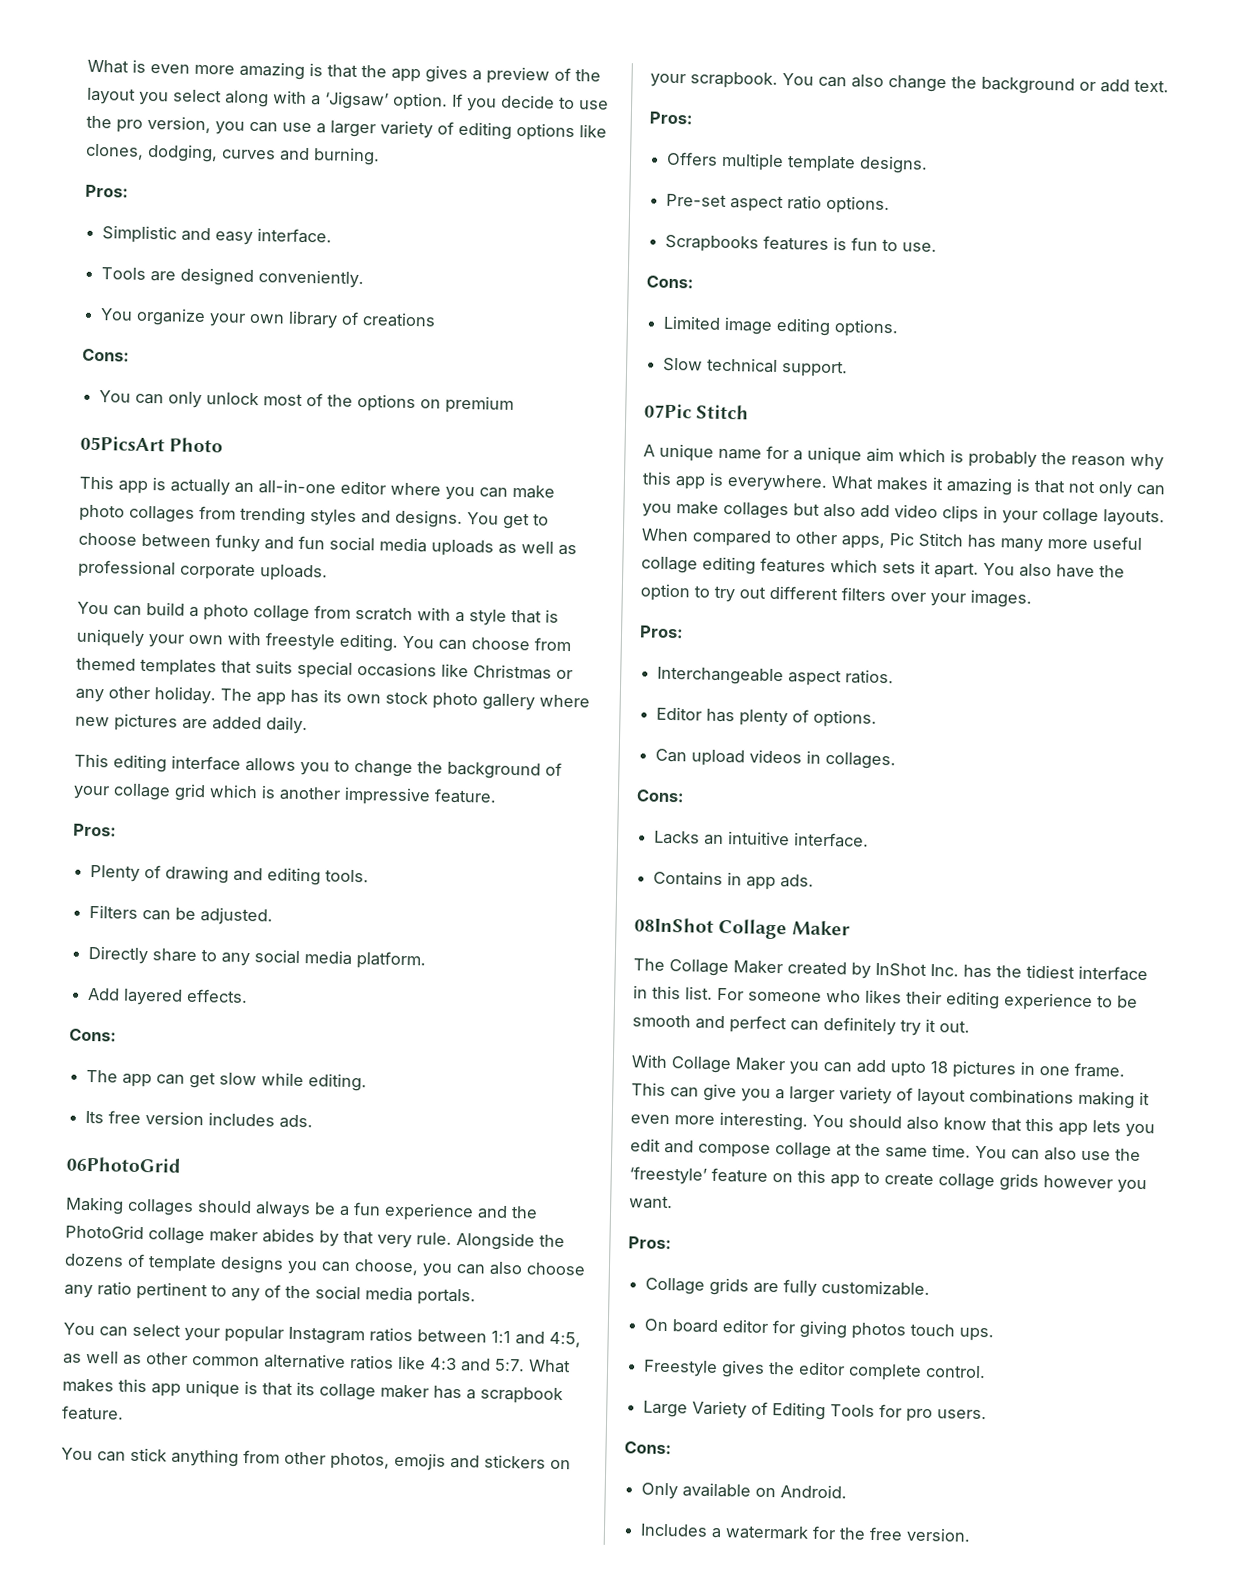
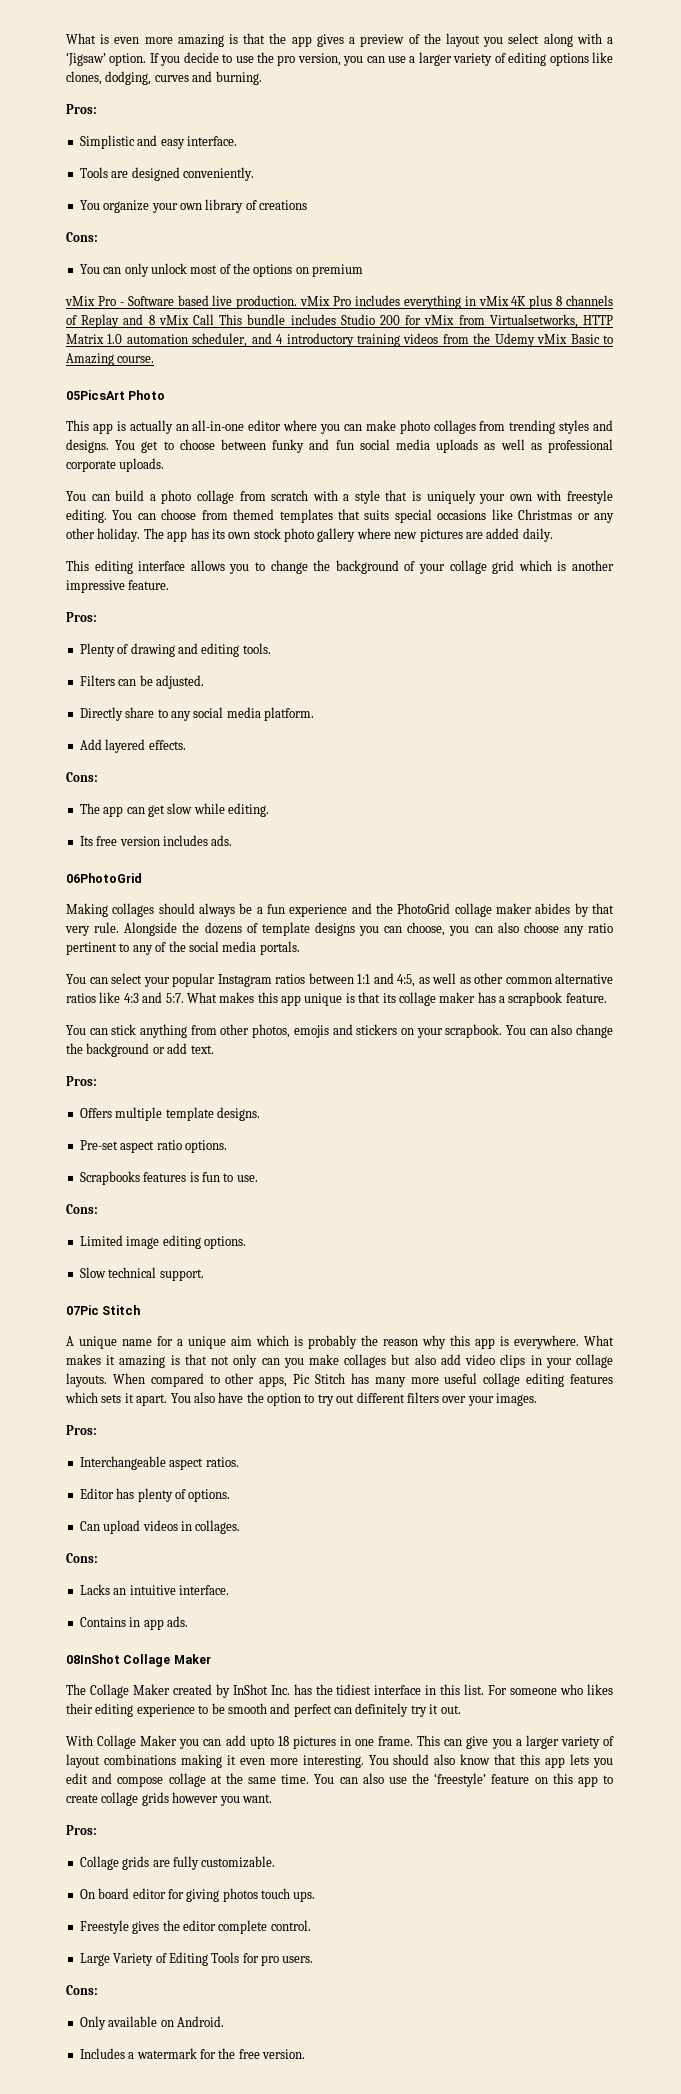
+ vMix Pro - Software based live production. vMix Pro includes everything in vMix 4K plus 8 channels of Replay and 8 vMix Call This bundle includes Studio 200 for vMix from Virtualsetworks, HTTP Matrix 1.0 automation scheduler, and 4 introductory training videos from the Udemy vMix Basic to Amazing course.

